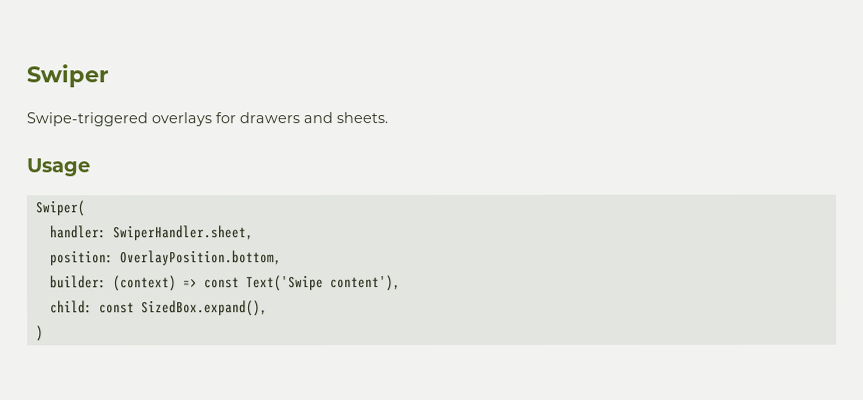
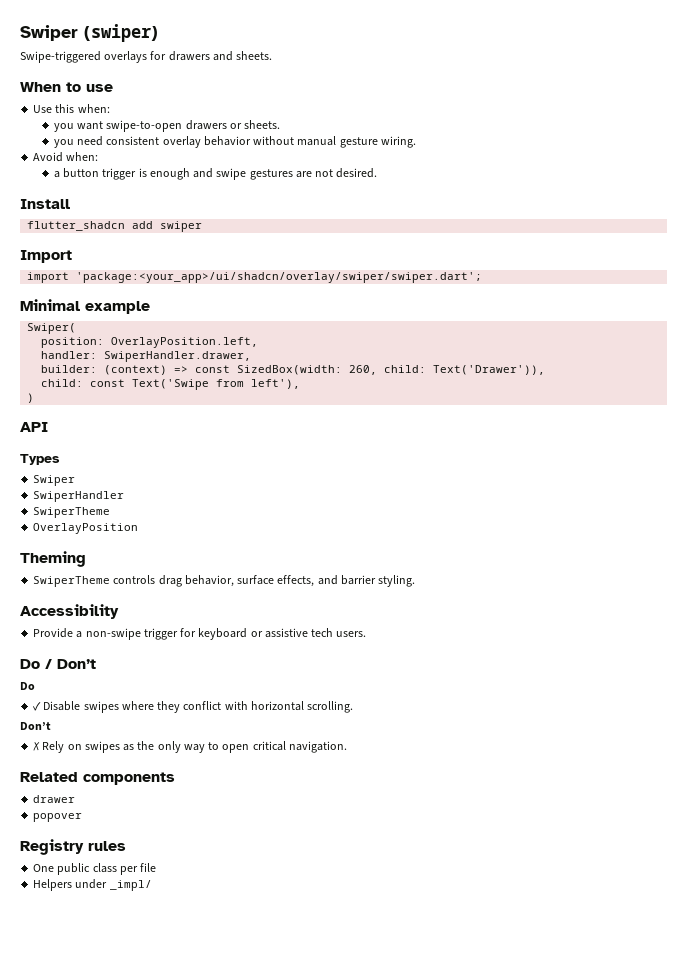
- Swiper
+ Swiper (swiper)
- Usage
+ When to use
+ Use this when:
+ you want swipe-to-open drawers or sheets.
+ you need consistent overlay behavior without manual gesture wiring.
+ Avoid when:
+ a button trigger is enough and swipe gestures are not desired.
+ Install
+ flutter_shadcn add swiper
+ Import
+ import 'package:<your_app>/ui/shadcn/overlay/swiper/swiper.dart';
+ Minimal example
+ position: OverlayPosition.left,
- handler: SwiperHandler.sheet,
- position: OverlayPosition.bottom,
+ handler: SwiperHandler.drawer,
- builder: (context) => const Text('Swipe content'),
- child: const SizedBox.expand(),
+ builder: (context) => const SizedBox(width: 260, child: Text('Drawer')),
+ child: const Text('Swipe from left'),
  )
+ API
+ Types
+ Swiper
+ SwiperHandler
+ SwiperTheme
+ OverlayPosition
+ Theming
+ SwiperTheme controls drag behavior, surface effects, and barrier styling.
+ Accessibility
+ Provide a non-swipe trigger for keyboard or assistive tech users.
+ Do / Don’t
+ Do
+ ✓ Disable swipes where they conflict with horizontal scrolling.
+ Don’t
+ ✗ Rely on swipes as the only way to open critical navigation.
+ Related components
+ drawer
+ popover
+ Registry rules
+ One public class per file
+ Helpers under _impl/

